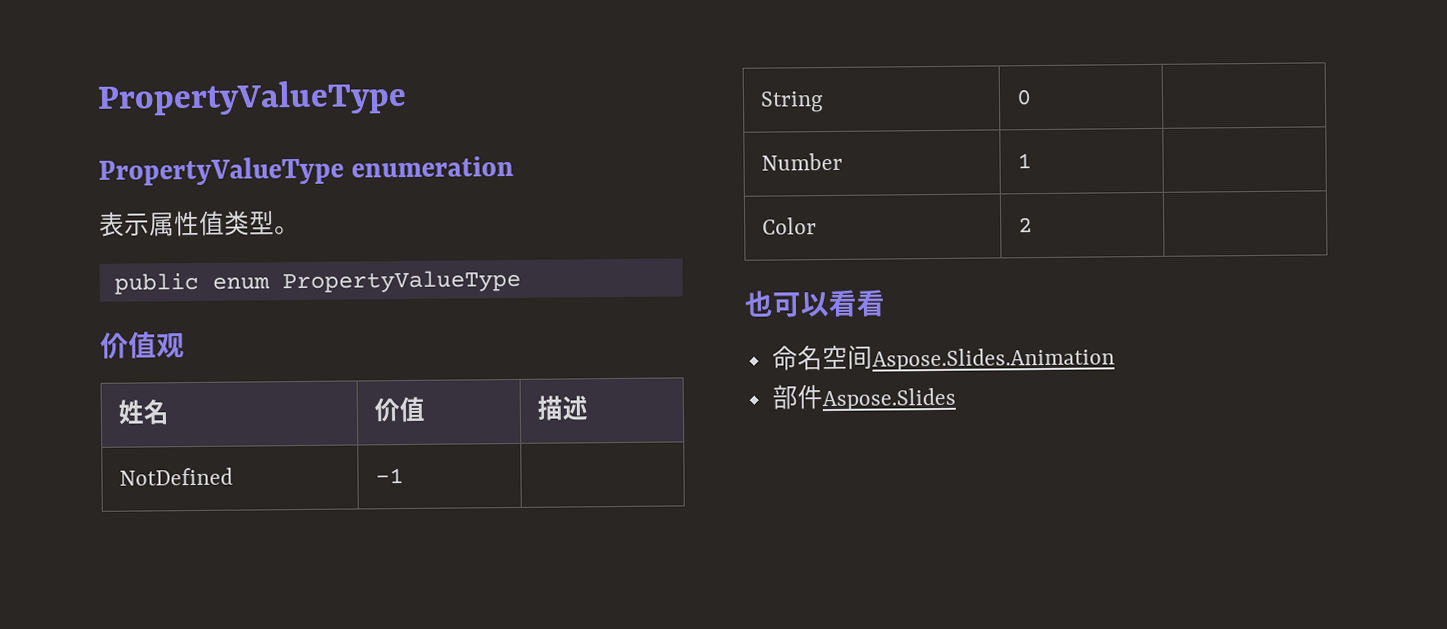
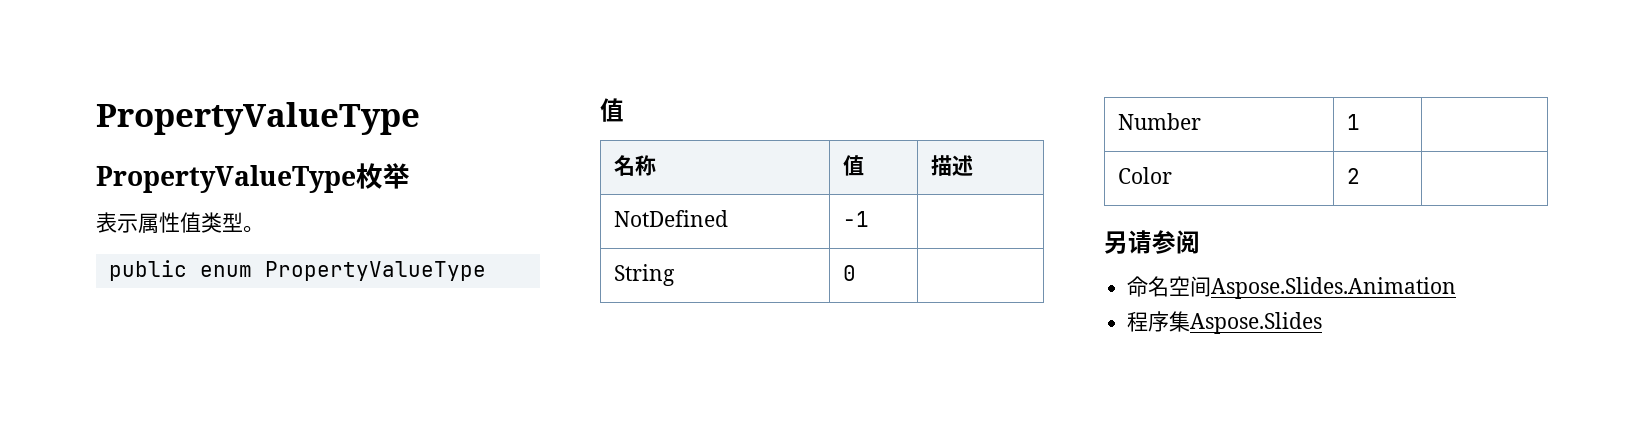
- PropertyValueType enumeration
+ PropertyValueType枚举
  public enum PropertyValueType
- 价值观
- 姓名 | 价值 | 描述
+ 值
+ 名称 | 值 | 描述
- 也可以看看
+ 另请参阅
- 部件Aspose.Slides
+ 程序集Aspose.Slides

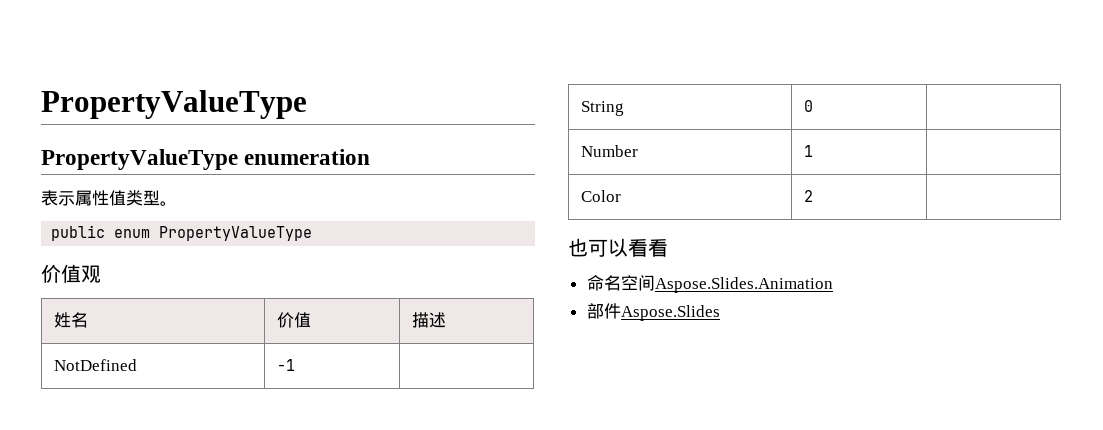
- PropertyValueType枚举
+ PropertyValueType enumeration
  public enum PropertyValueType
- 值
- 名称 | 值 | 描述
+ 价值观
+ 姓名 | 价值 | 描述
- 另请参阅
+ 也可以看看
- 程序集Aspose.Slides
+ 部件Aspose.Slides

